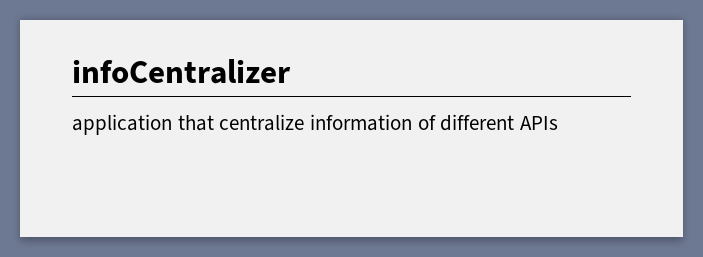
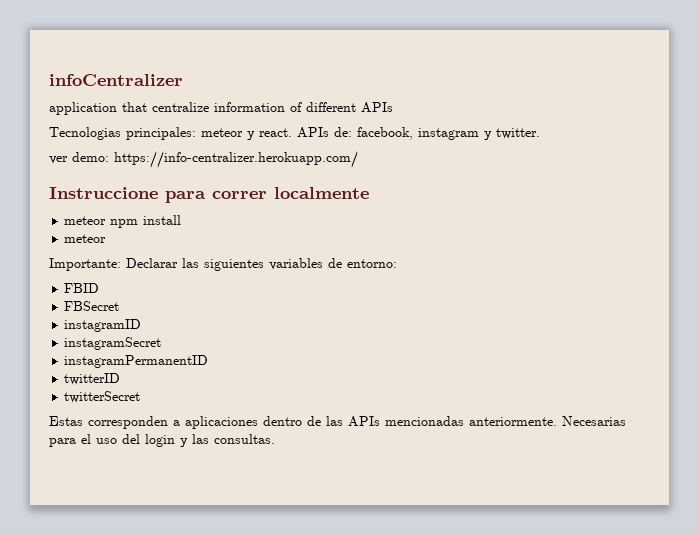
+ Tecnologias principales: meteor y react. APIs de: facebook, instagram y twitter.
+ ver demo: https://info-centralizer.herokuapp.com/
+ Instruccione para correr localmente
+ meteor npm install
+ meteor
+ Importante: Declarar las siguientes variables de entorno:
+ FBID
+ FBSecret
+ instagramID
+ instagramSecret
+ instagramPermanentID
+ twitterID
+ twitterSecret
+ Estas corresponden a aplicaciones dentro de las APIs mencionadas anteriormente. Necesarias para el uso del login y las consultas.

